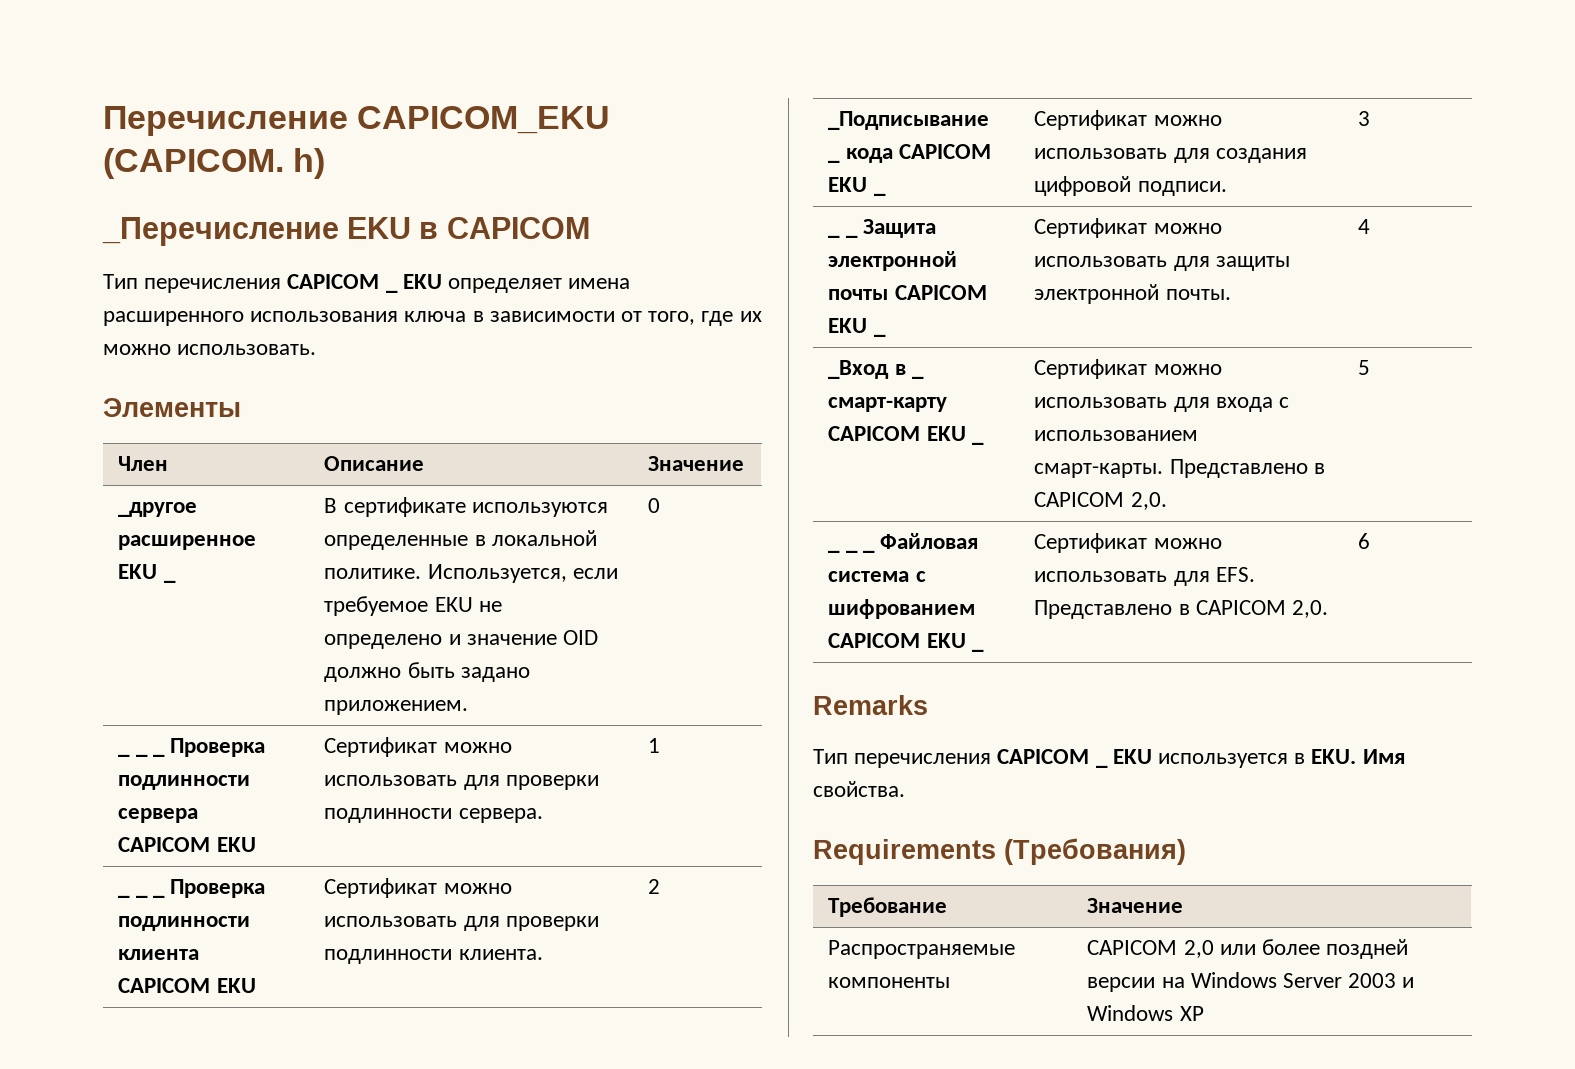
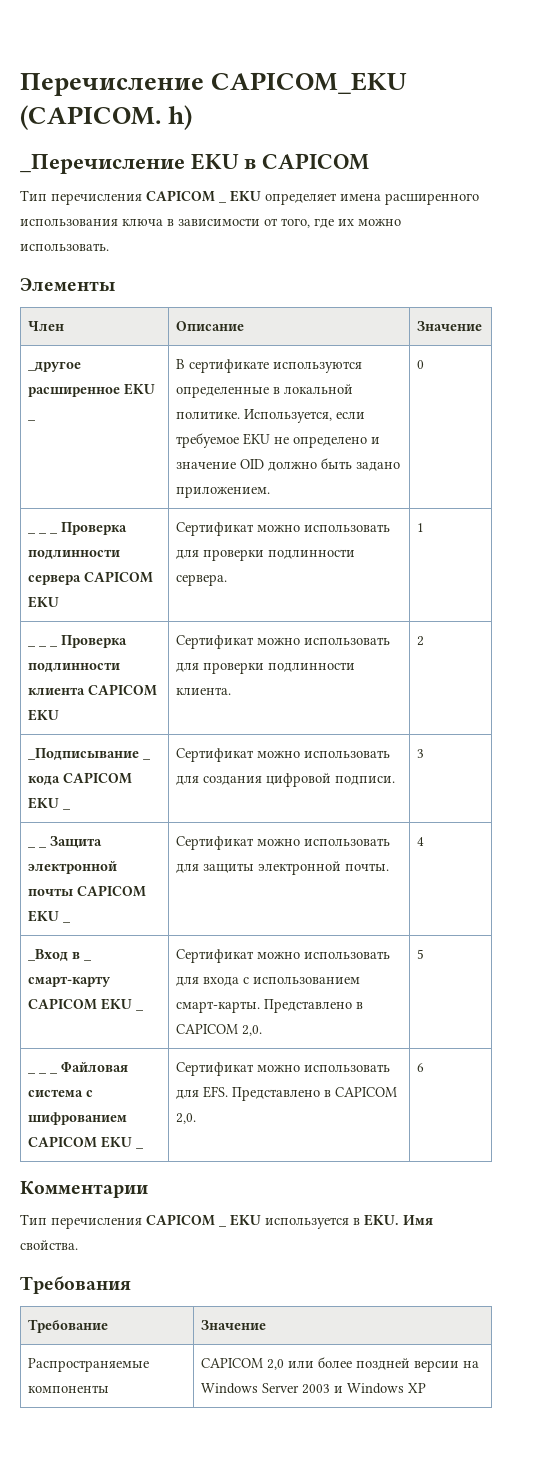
- Remarks
+ Комментарии
- Requirements (Требования)
+ Требования

